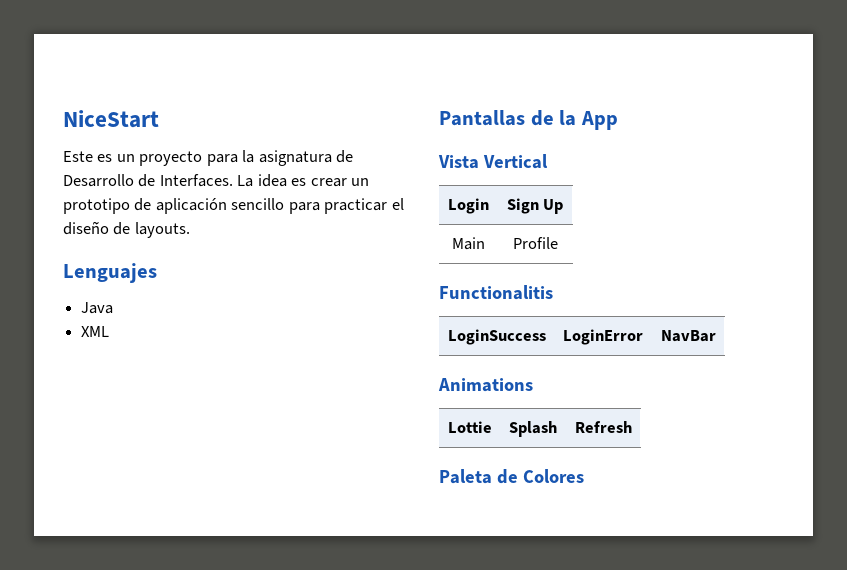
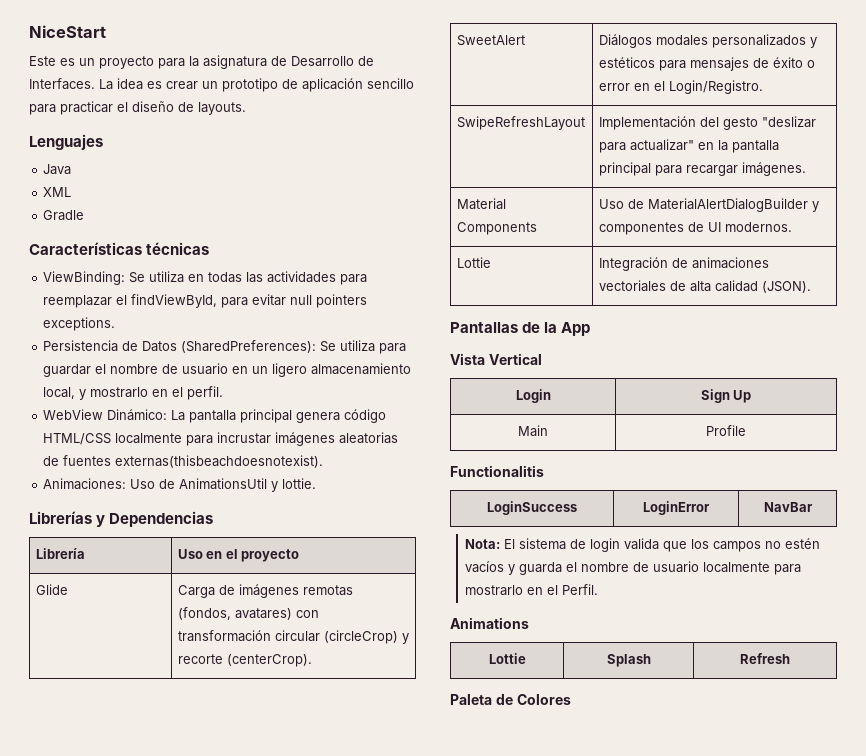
+ Gradle
+ Características técnicas
+ ViewBinding: Se utiliza en todas las actividades para reemplazar el findViewById, para evitar null pointers exceptions.
+ Persistencia de Datos (SharedPreferences): Se utiliza para guardar el nombre de usuario en un ligero almacenamiento local, y mostrarlo en el perfil.
+ WebView Dinámico: La pantalla principal genera código HTML/CSS localmente para incrustar imágenes aleatorias de fuentes externas(thisbeachdoesnotexist).
+ Animaciones: Uso de AnimationsUtil y lottie.
+ Librerías y Dependencias
+ Librería | Uso en el proyecto
+ Glide | Carga de imágenes remotas (fondos, avatares) con transformación circular (circleCrop) y recorte (centerCrop).
+ SweetAlert | Diálogos modales personalizados y estéticos para mensajes de éxito o error en el Login/Registro.
+ SwipeRefreshLayout | Implementación del gesto "deslizar para actualizar" en la pantalla principal para recargar imágenes.
+ Material Components | Uso de MaterialAlertDialogBuilder y componentes de UI modernos.
+ Lottie | Integración de animaciones vectoriales de alta calidad (JSON).
+ Nota: El sistema de login valida que los campos no estén vacíos y guarda el nombre de usuario localmente para mostrarlo en el Perfil.

